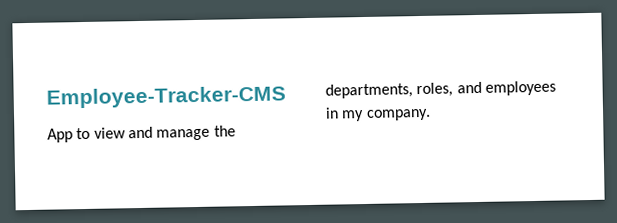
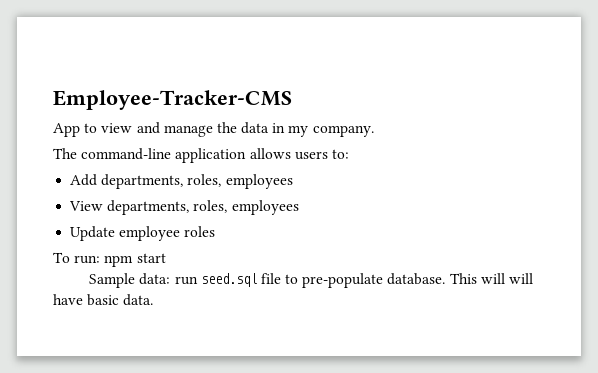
- App to view and manage the departments, roles, and employees in my company.
+ App to view and manage the data in my company.
+ The command-line application allows users to:
+ Add departments, roles, employees
+ View departments, roles, employees
+ Update employee roles
+ To run: npm start
+ Sample data: run seed.sql file to pre-populate database. This will will have basic data.

